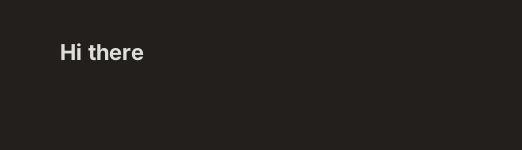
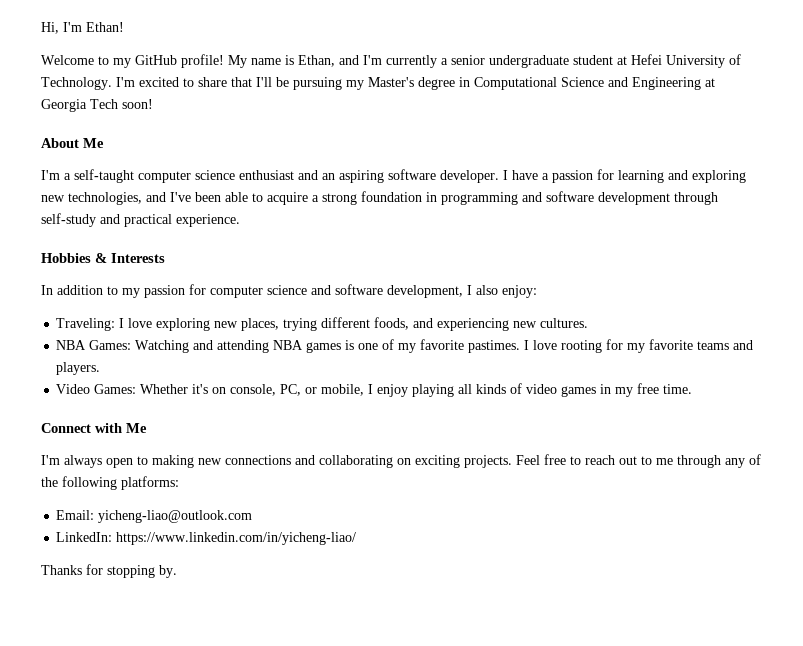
- Hi there
+ Hi, I'm Ethan!
+ Welcome to my GitHub profile! My name is Ethan, and I'm currently a senior undergraduate student at Hefei University of Technology. I'm excited to share that I'll be pursuing my Master's degree in Computational Science and Engineering at Georgia Tech soon!
+ About Me
+ I'm a self-taught computer science enthusiast and an aspiring software developer. I have a passion for learning and exploring new technologies, and I've been able to acquire a strong foundation in programming and software development through self-study and practical experience.
+ Hobbies & Interests
+ In addition to my passion for computer science and software development, I also enjoy:
+ Traveling: I love exploring new places, trying different foods, and experiencing new cultures.
+ NBA Games: Watching and attending NBA games is one of my favorite pastimes. I love rooting for my favorite teams and players.
+ Video Games: Whether it's on console, PC, or mobile, I enjoy playing all kinds of video games in my free time.
+ Connect with Me
+ I'm always open to making new connections and collaborating on exciting projects. Feel free to reach out to me through any of the following platforms:
+ Email: yicheng-liao@outlook.com
+ LinkedIn: https://www.linkedin.com/in/yicheng-liao/
+ Thanks for stopping by.

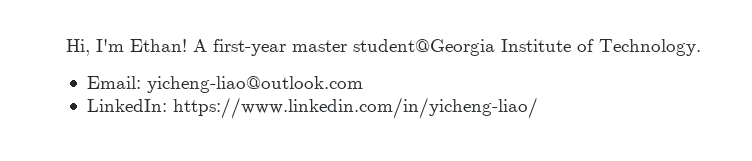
- Hi, I'm Ethan!
- Welcome to my GitHub profile! My name is Ethan, and I'm currently a senior undergraduate student at Hefei University of Technology. I'm excited to share that I'll be pursuing my Master's degree in Computational Science and Engineering at Georgia Tech soon!
- About Me
- I'm a self-taught computer science enthusiast and an aspiring software developer. I have a passion for learning and exploring new technologies, and I've been able to acquire a strong foundation in programming and software development through self-study and practical experience.
- Hobbies & Interests
- In addition to my passion for computer science and software development, I also enjoy:
- Traveling: I love exploring new places, trying different foods, and experiencing new cultures.
- NBA Games: Watching and attending NBA games is one of my favorite pastimes. I love rooting for my favorite teams and players.
- Video Games: Whether it's on console, PC, or mobile, I enjoy playing all kinds of video games in my free time.
- Connect with Me
- I'm always open to making new connections and collaborating on exciting projects. Feel free to reach out to me through any of the following platforms:
+ Hi, I'm Ethan! A first-year master student@Georgia Institute of Technology.
- Thanks for stopping by.

